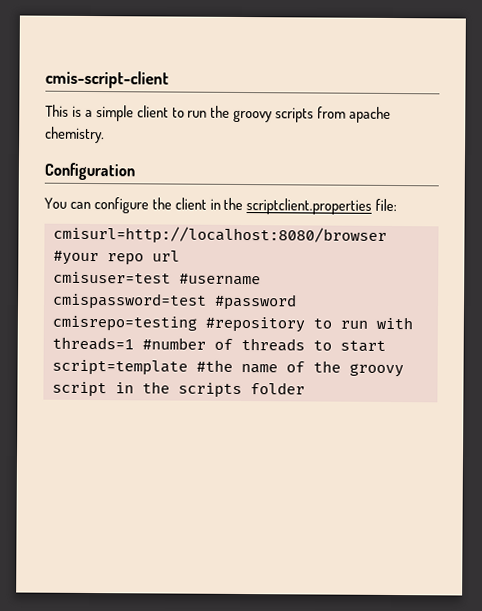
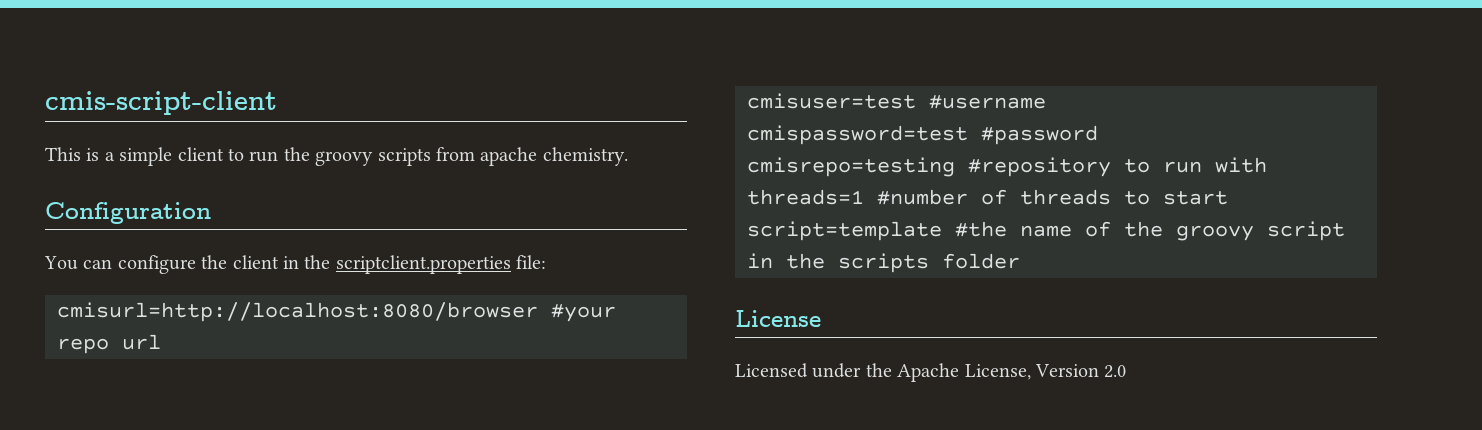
+ License
+ Licensed under the Apache License, Version 2.0

